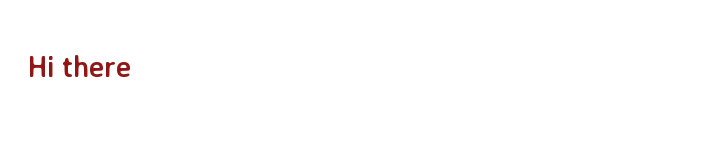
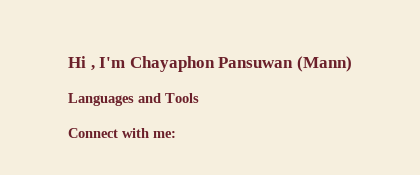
- Hi there
+ Hi , I'm Chayaphon Pansuwan (Mann)
+ Languages and Tools
+ Connect with me:

